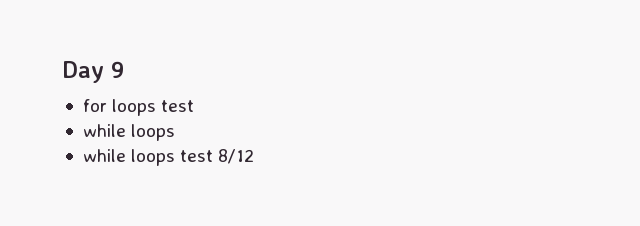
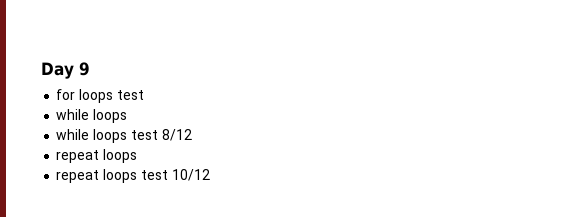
  while loops test 8/12
+ repeat loops
+ repeat loops test 10/12

